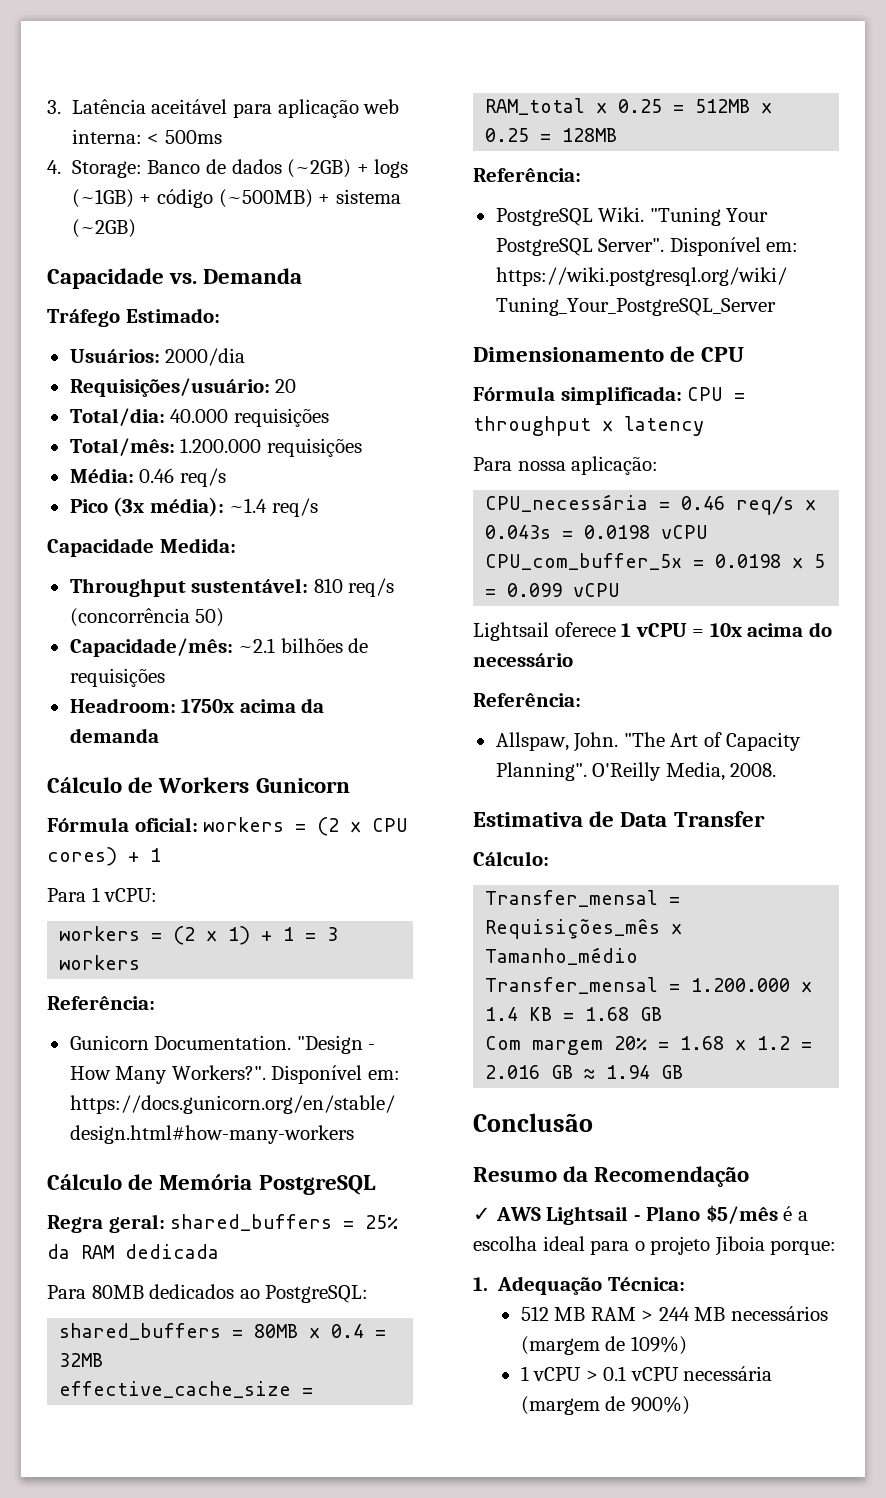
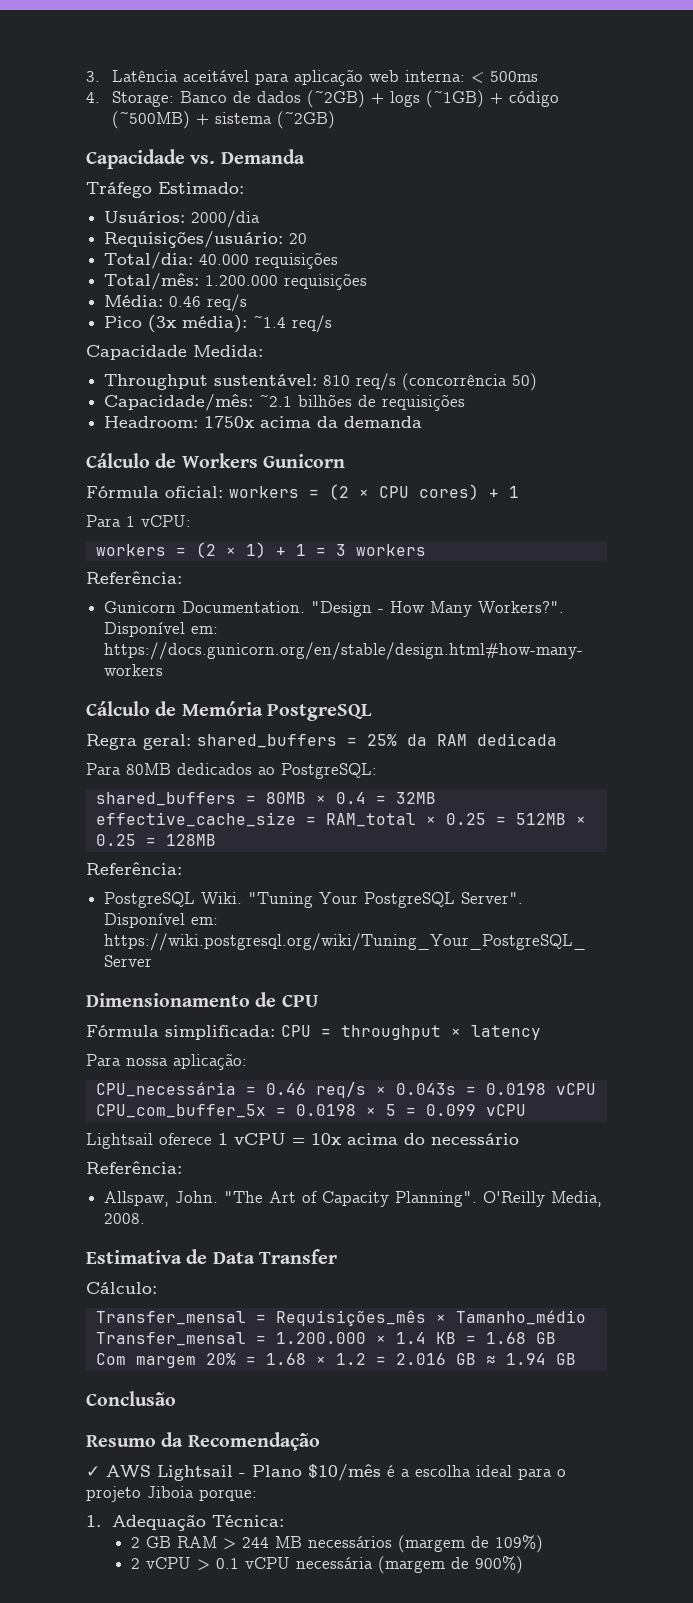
- ✓ AWS Lightsail - Plano $5/mês é a escolha ideal para o projeto Jiboia porque:
+ ✓ AWS Lightsail - Plano $10/mês é a escolha ideal para o projeto Jiboia porque:
- 512 MB RAM > 244 MB necessários (margem de 109%)
+ 2 GB RAM > 244 MB necessários (margem de 109%)
- 1 vCPU > 0.1 vCPU necessária (margem de 900%)
+ 2 vCPU > 0.1 vCPU necessária (margem de 900%)

